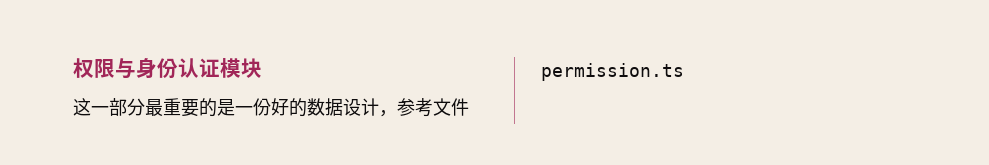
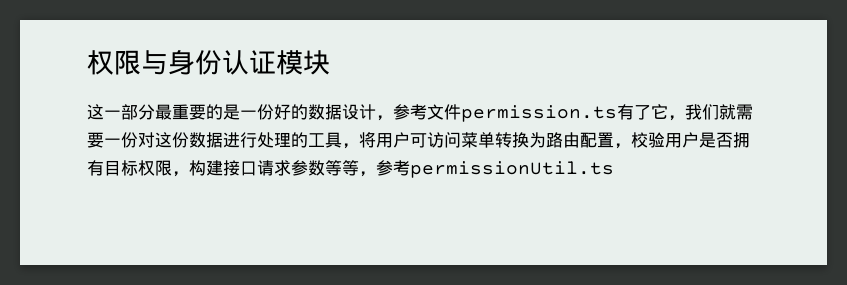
- 这一部分最重要的是一份好的数据设计，参考文件permission.ts
+ 这一部分最重要的是一份好的数据设计，参考文件permission.ts有了它，我们就需要一份对这份数据进行处理的工具，将用户可访问菜单转换为路由配置，校验用户是否拥有目标权限，构建接口请求参数等等，参考permissionUtil.ts

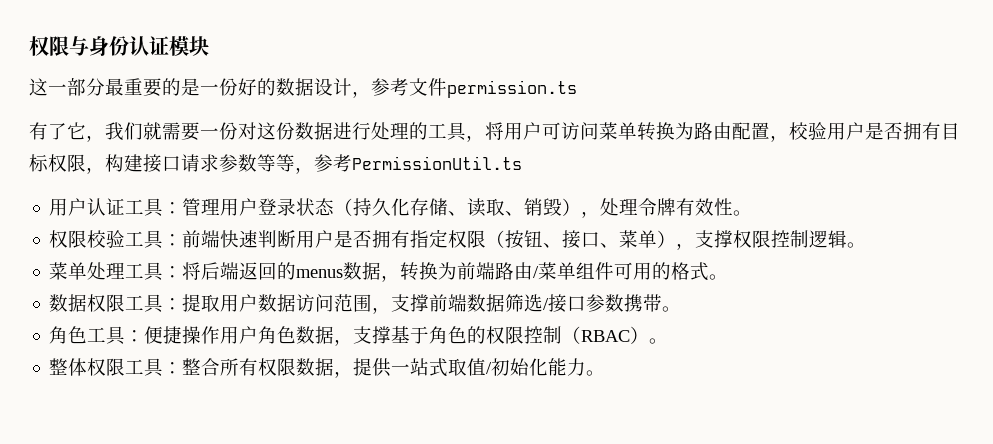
- 这一部分最重要的是一份好的数据设计，参考文件permission.ts有了它，我们就需要一份对这份数据进行处理的工具，将用户可访问菜单转换为路由配置，校验用户是否拥有目标权限，构建接口请求参数等等，参考permissionUtil.ts
+ 这一部分最重要的是一份好的数据设计，参考文件permission.ts
+ 有了它，我们就需要一份对这份数据进行处理的工具，将用户可访问菜单转换为路由配置，校验用户是否拥有目标权限，构建接口请求参数等等，参考PermissionUtil.ts
+ 用户认证工具：管理用户登录状态（持久化存储、读取、销毁），处理令牌有效性。
+ 权限校验工具：前端快速判断用户是否拥有指定权限（按钮、接口、菜单），支撑权限控制逻辑。
+ 菜单处理工具：将后端返回的menus数据，转换为前端路由/菜单组件可用的格式。
+ 数据权限工具：提取用户数据访问范围，支撑前端数据筛选/接口参数携带。
+ 角色工具：便捷操作用户角色数据，支撑基于角色的权限控制（RBAC）。
+ 整体权限工具：整合所有权限数据，提供一站式取值/初始化能力。

